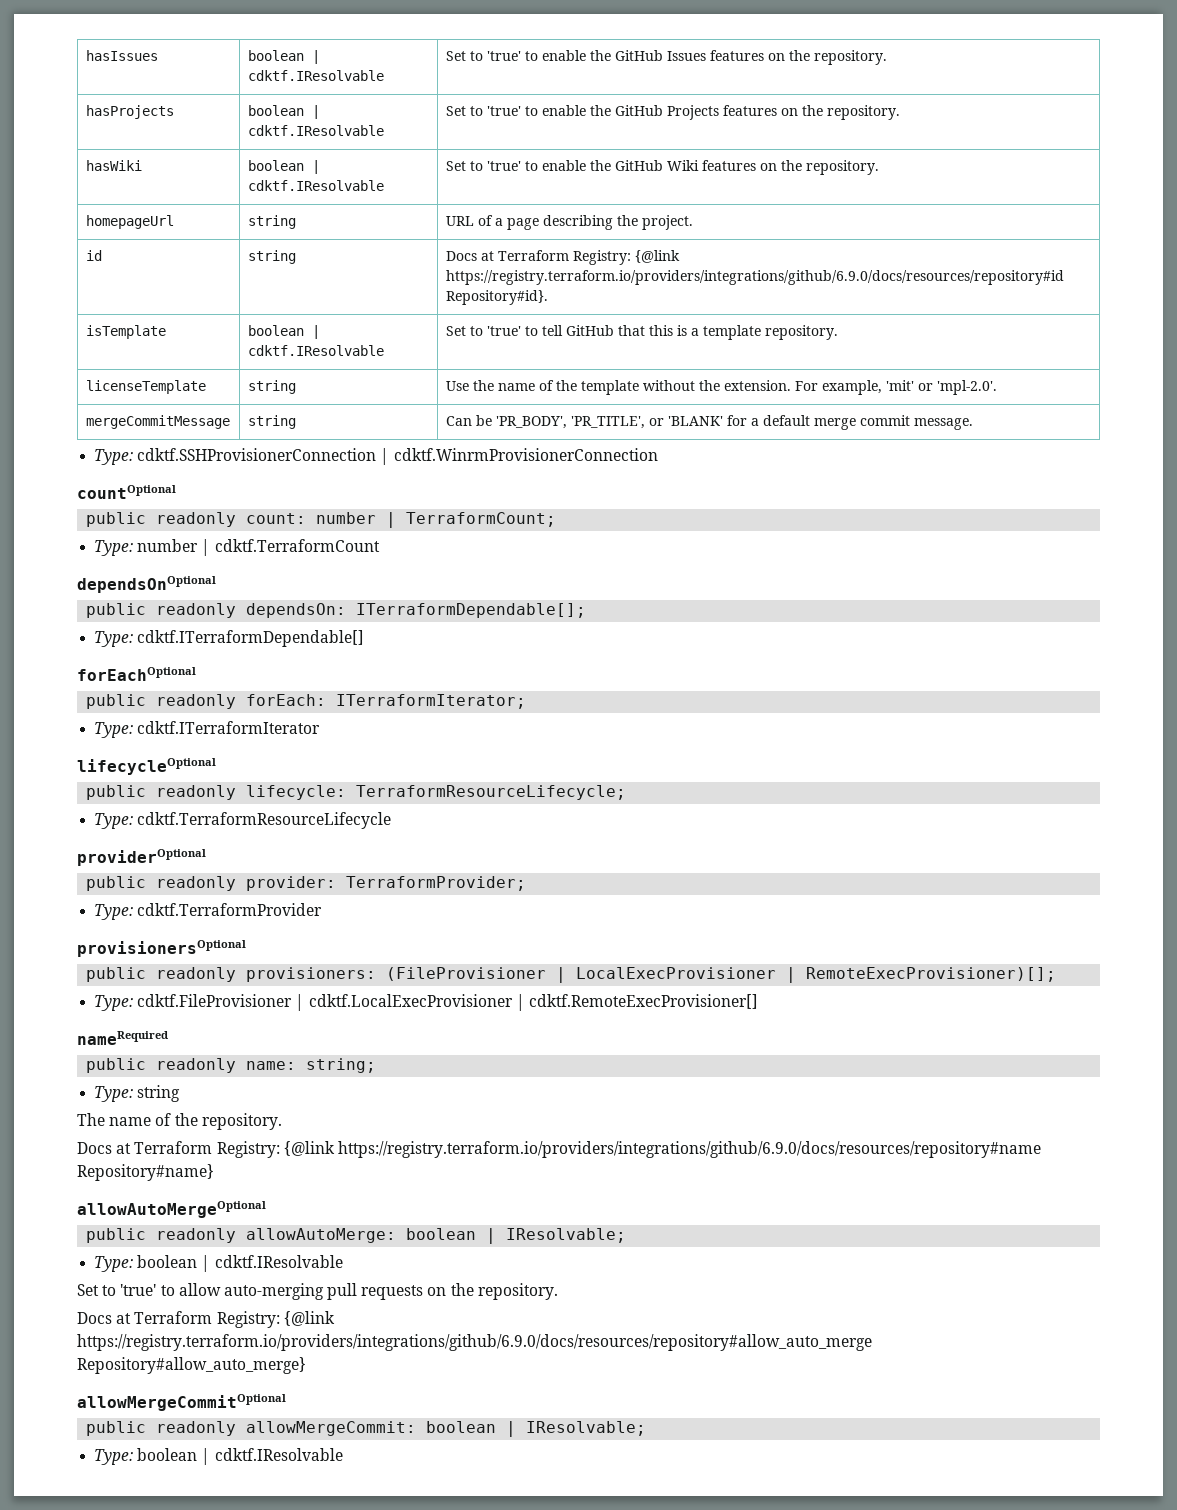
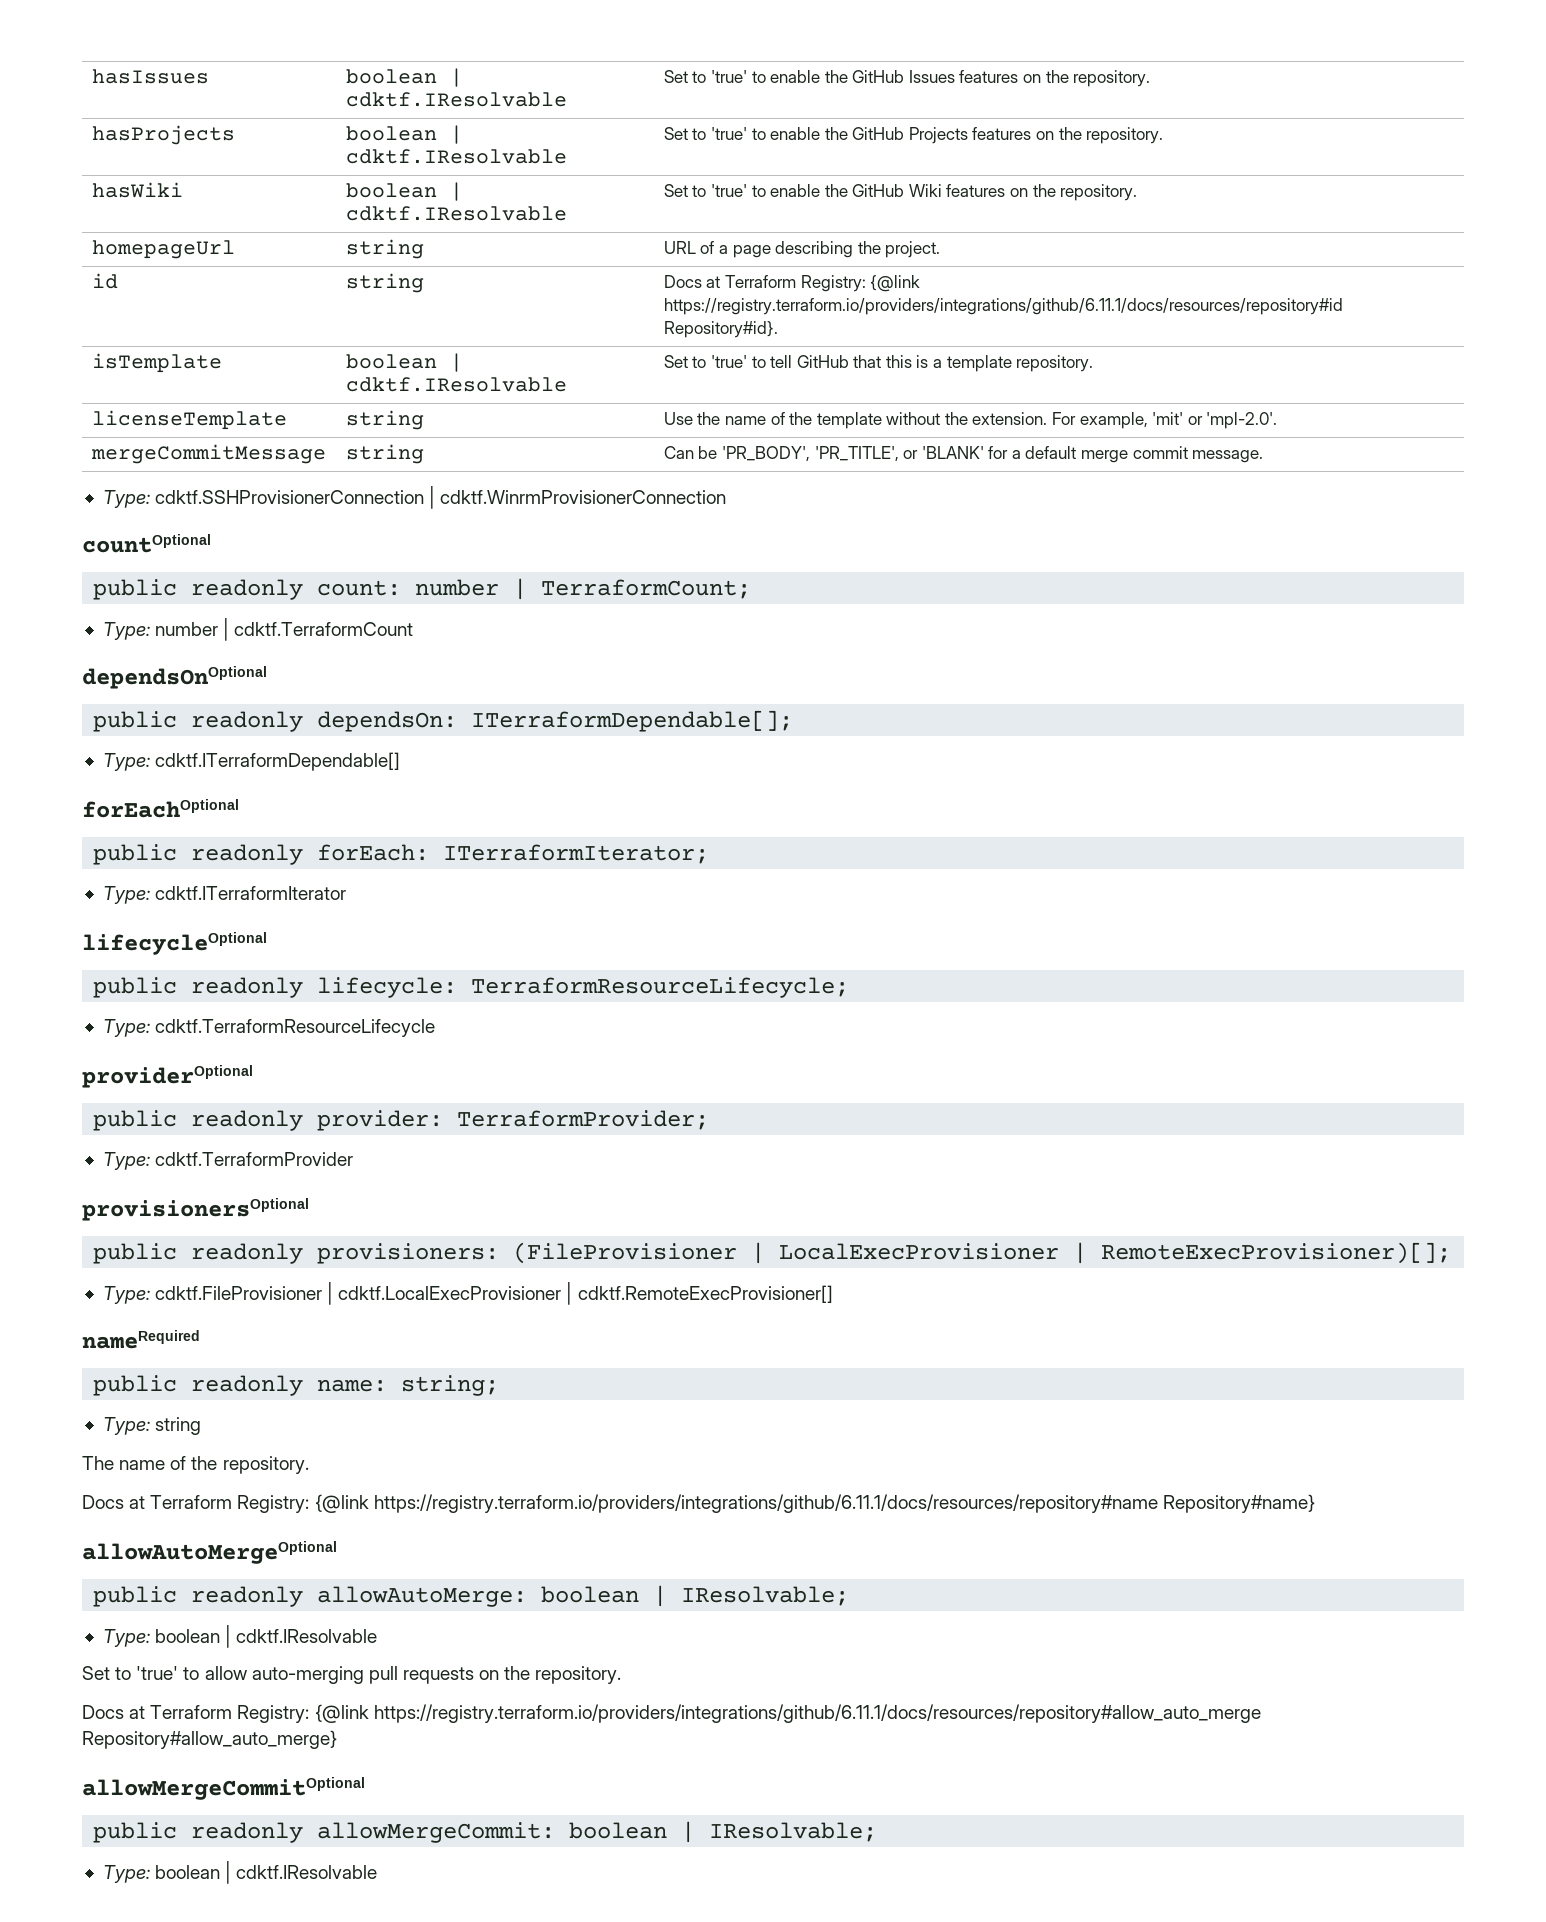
- id | string | Docs at Terraform Registry: {@link https://registry.terraform.io/providers/integrations/github/6.9.0/docs/resources/repository#id Repository#id}.
+ id | string | Docs at Terraform Registry: {@link https://registry.terraform.io/providers/integrations/github/6.11.1/docs/resources/repository#id Repository#id}.
- Docs at Terraform Registry: {@link https://registry.terraform.io/providers/integrations/github/6.9.0/docs/resources/repository#name Repository#name}
+ Docs at Terraform Registry: {@link https://registry.terraform.io/providers/integrations/github/6.11.1/docs/resources/repository#name Repository#name}
- Docs at Terraform Registry: {@link https://registry.terraform.io/providers/integrations/github/6.9.0/docs/resources/repository#allow_auto_merge Repository#allow_auto_merge}
+ Docs at Terraform Registry: {@link https://registry.terraform.io/providers/integrations/github/6.11.1/docs/resources/repository#allow_auto_merge Repository#allow_auto_merge}

